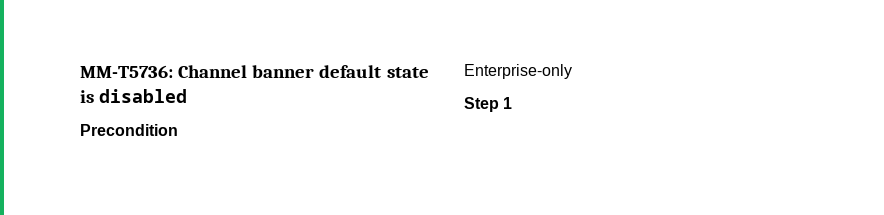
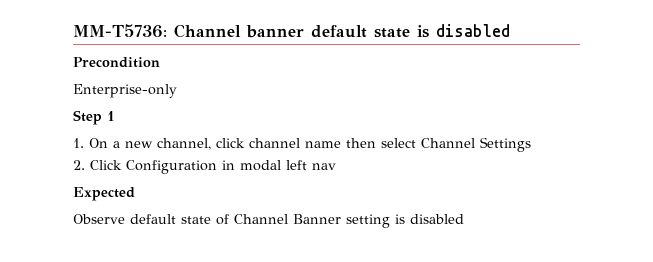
+ 1. On a new channel, click channel name then select Channel Settings
+ 2. Click Configuration in modal left nav
+ Expected
+ Observe default state of Channel Banner setting is disabled

